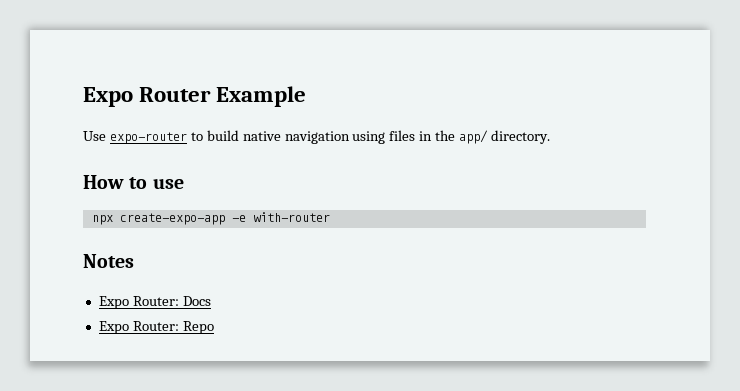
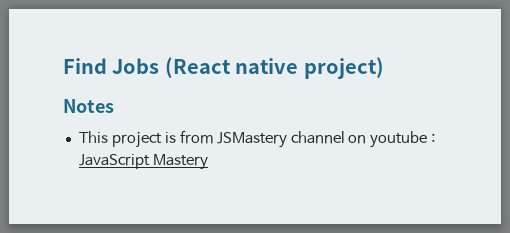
- Expo Router Example
- Use expo-router to build native navigation using files in the app/ directory.
- How to use
- npx create-expo-app -e with-router
+ Find Jobs (React native project)
  Notes
- Expo Router: Docs
- Expo Router: Repo
+ This project is from JSMastery channel on youtube : JavaScript Mastery

